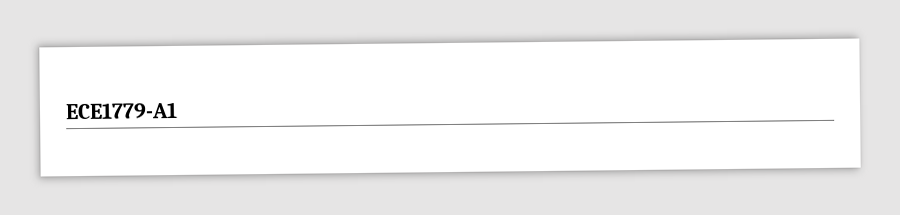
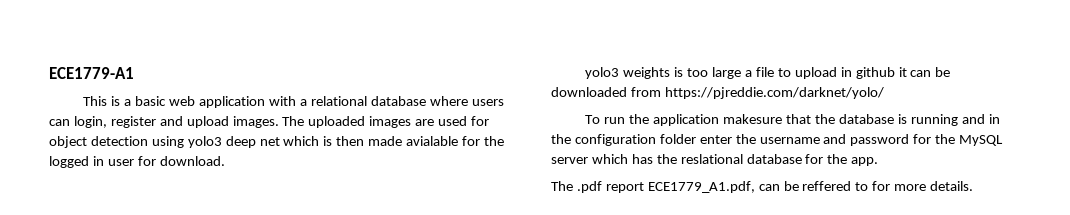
+ This is a basic web application with a relational database where users can login, register and upload images. The uploaded images are used for object detection using yolo3 deep net which is then made avialable for the logged in user for download.
+ yolo3 weights is too large a file to upload in github it can be downloaded from https://pjreddie.com/darknet/yolo/
+ To run the application makesure that the database is running and in the configuration folder enter the username and password for the MySQL server which has the reslational database for the app.
+ The .pdf report ECE1779_A1.pdf, can be reffered to for more details.

